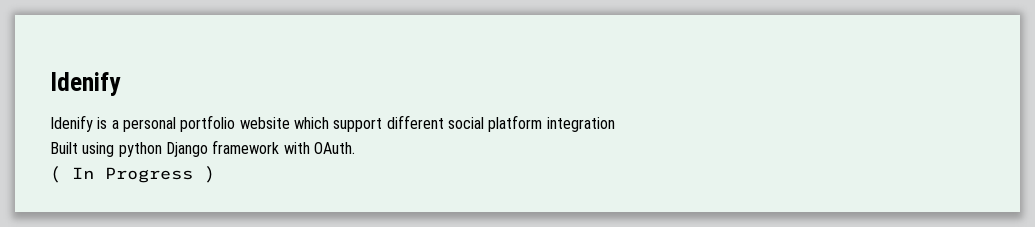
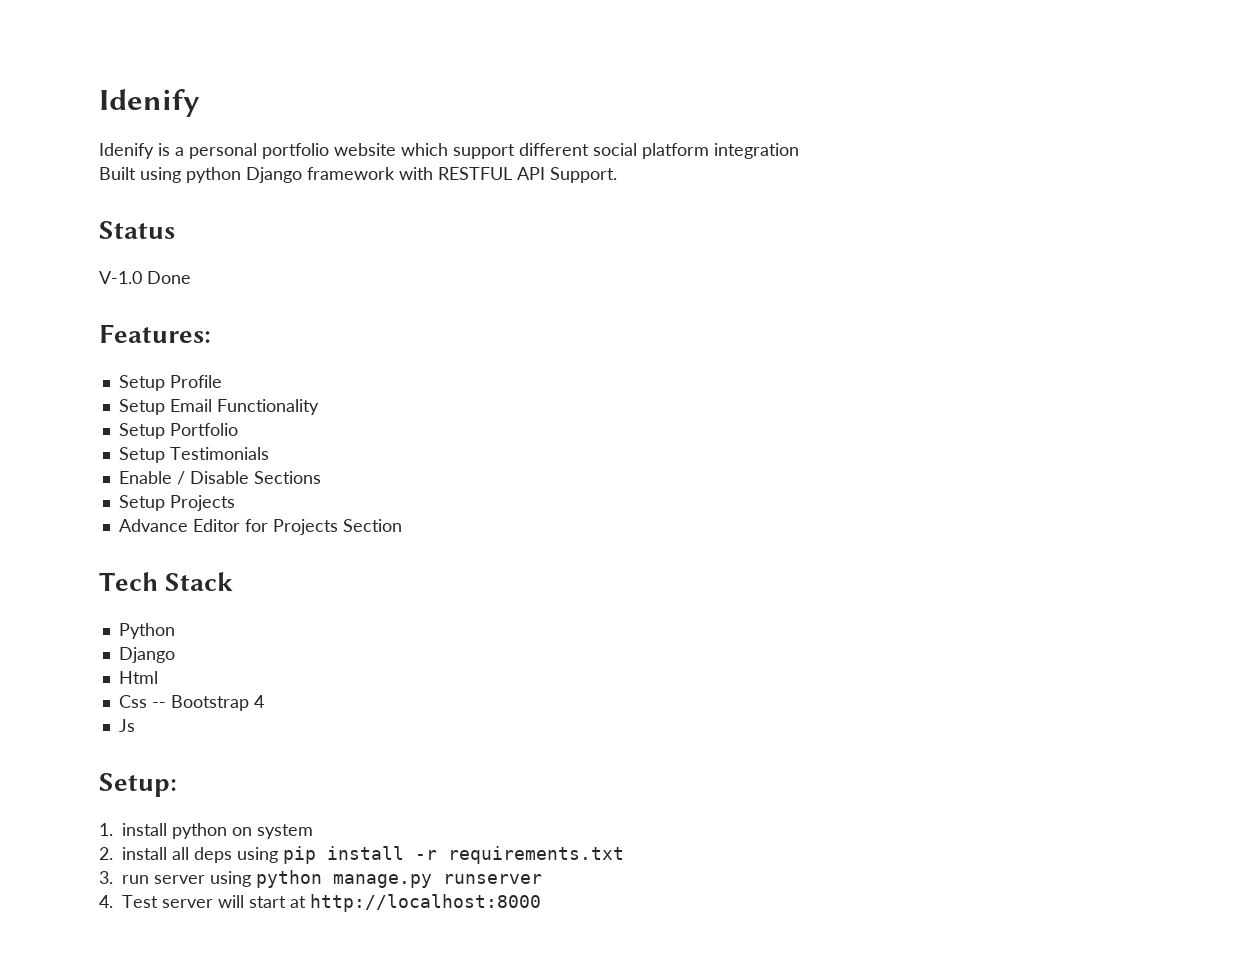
- Built using python Django framework with OAuth.
- ( In Progress )
+ Built using python Django framework with RESTFUL API Support.
+ Status
+ V-1.0 Done
+ Features:
+ Setup Profile
+ Setup Email Functionality
+ Setup Portfolio
+ Setup Testimonials
+ Enable / Disable Sections
+ Setup Projects
+ Advance Editor for Projects Section
+ Tech Stack
+ Python
+ Django
+ Html
+ Css -- Bootstrap 4
+ Js
+ Setup:
+ 1. install python on system
+ 2. install all deps using pip install -r requirements.txt
+ 3. run server using python manage.py runserver
+ 4. Test server will start at http://localhost:8000

